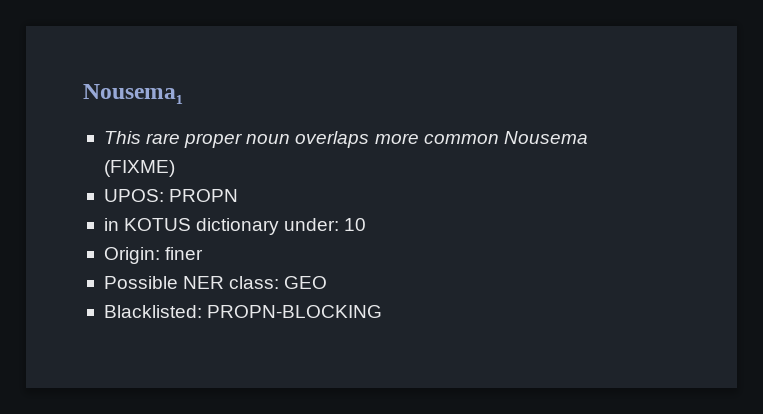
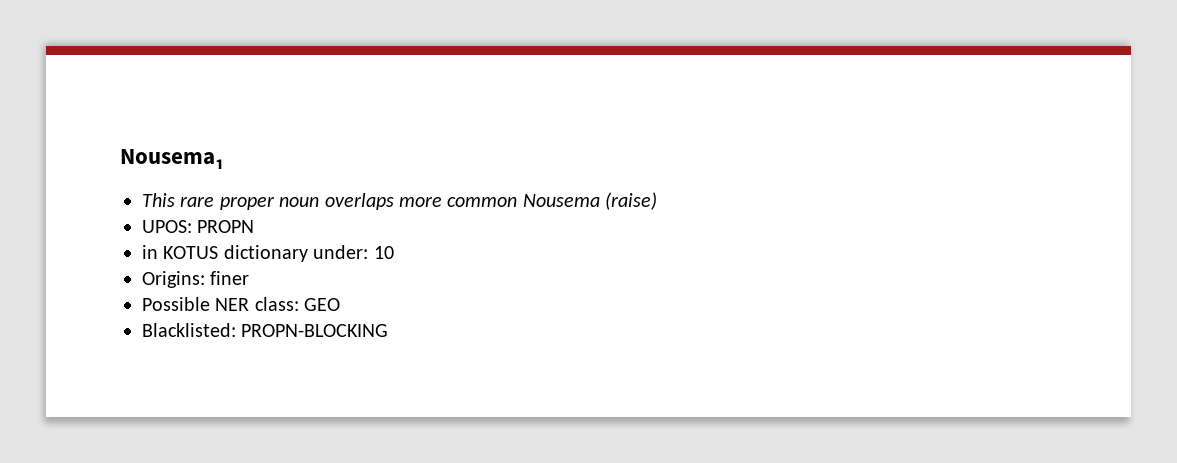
- This rare proper noun overlaps more common Nousema (FIXME)
+ This rare proper noun overlaps more common Nousema (raise)
- Origin: finer
+ Origins: finer

